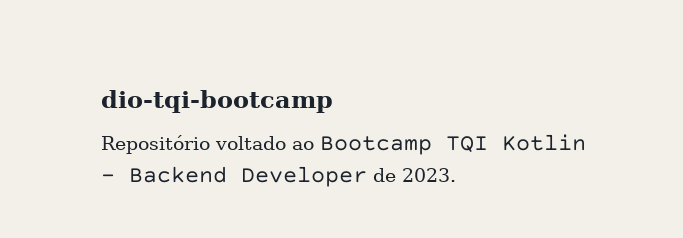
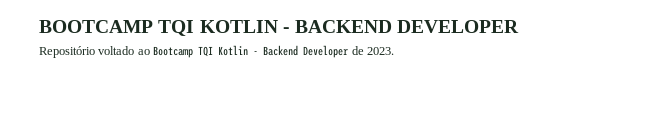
- dio-tqi-bootcamp
+ BOOTCAMP TQI KOTLIN - BACKEND DEVELOPER

